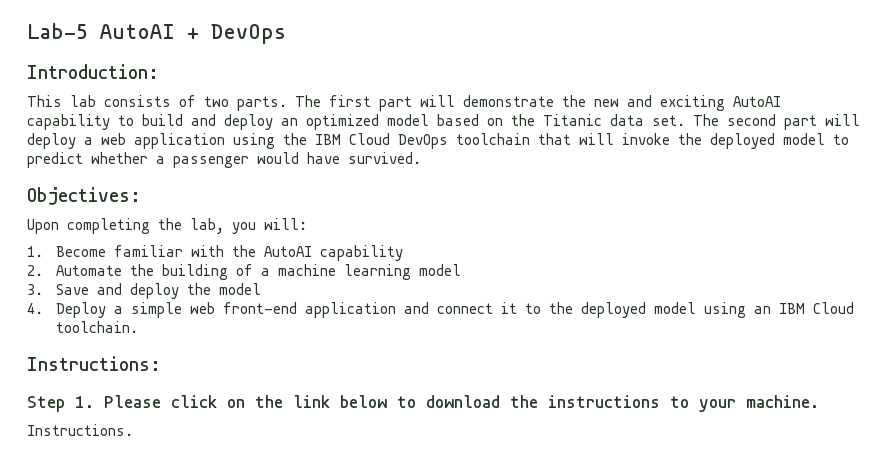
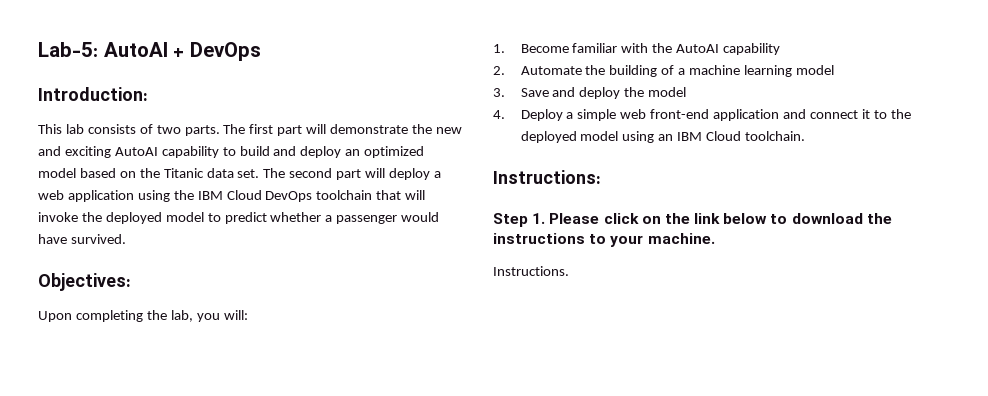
- Lab-5 AutoAI + DevOps
+ Lab-5: AutoAI + DevOps

